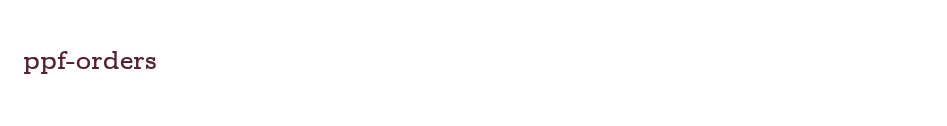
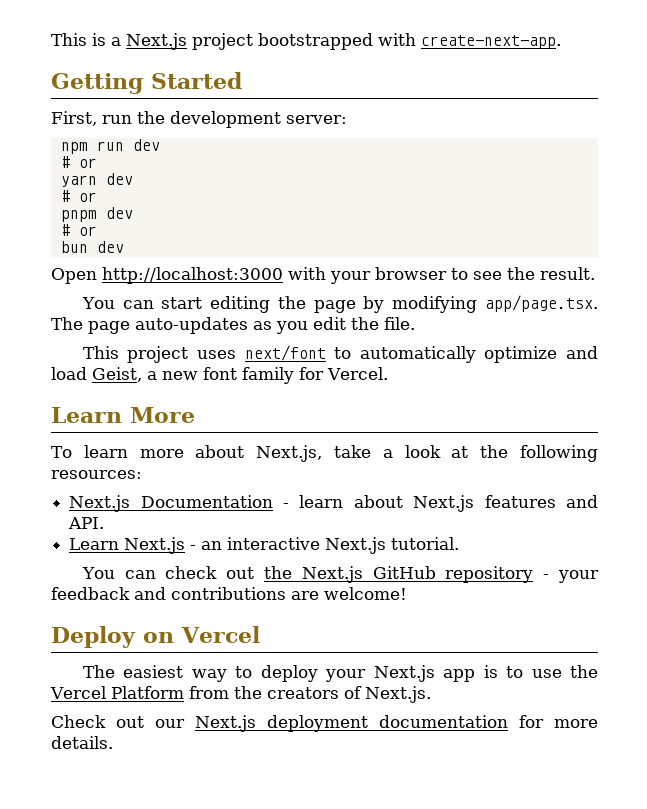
- ppf-orders
+ This is a Next.js project bootstrapped with create-next-app.
+ Getting Started
+ First, run the development server:
+ npm run dev
+ # or
+ yarn dev
+ # or
+ pnpm dev
+ # or
+ bun dev
+ Open http://localhost:3000 with your browser to see the result.
+ You can start editing the page by modifying app/page.tsx. The page auto-updates as you edit the file.
+ This project uses next/font to automatically optimize and load Geist, a new font family for Vercel.
+ Learn More
+ To learn more about Next.js, take a look at the following resources:
+ Next.js Documentation - learn about Next.js features and API.
+ Learn Next.js - an interactive Next.js tutorial.
+ You can check out the Next.js GitHub repository - your feedback and contributions are welcome!
+ Deploy on Vercel
+ The easiest way to deploy your Next.js app is to use the Vercel Platform from the creators of Next.js.
+ Check out our Next.js deployment documentation for more details.

